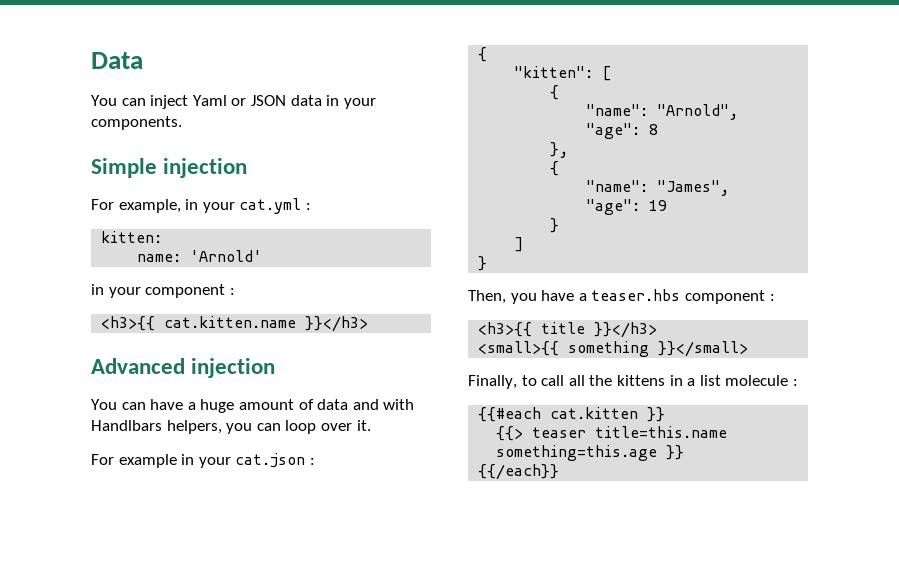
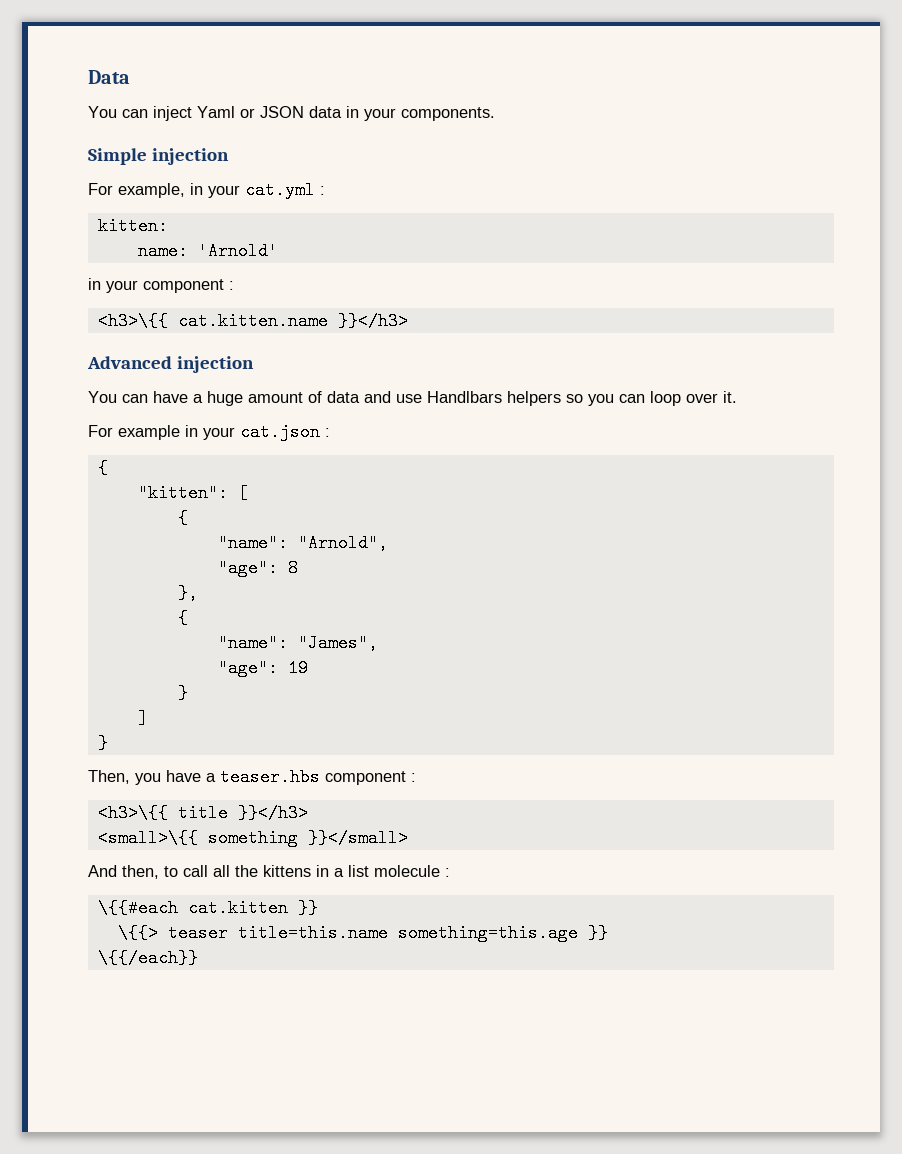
- <h3>{{ cat.kitten.name }}</h3>
+ <h3>\{{ cat.kitten.name }}</h3>
- You can have a huge amount of data and with Handlbars helpers, you can loop over it.
+ You can have a huge amount of data and use Handlbars helpers so you can loop over it.
- <h3>{{ title }}</h3>
+ <h3>\{{ title }}</h3>
- <small>{{ something }}</small>
+ <small>\{{ something }}</small>
- Finally, to call all the kittens in a list molecule :
+ And then, to call all the kittens in a list molecule :
- {{#each cat.kitten }}
+ \{{#each cat.kitten }}
- {{> teaser title=this.name something=this.age }}
+ \{{> teaser title=this.name something=this.age }}
- {{/each}}
+ \{{/each}}

